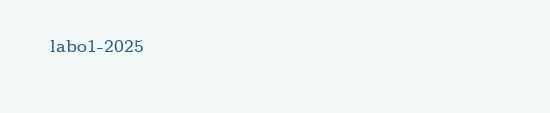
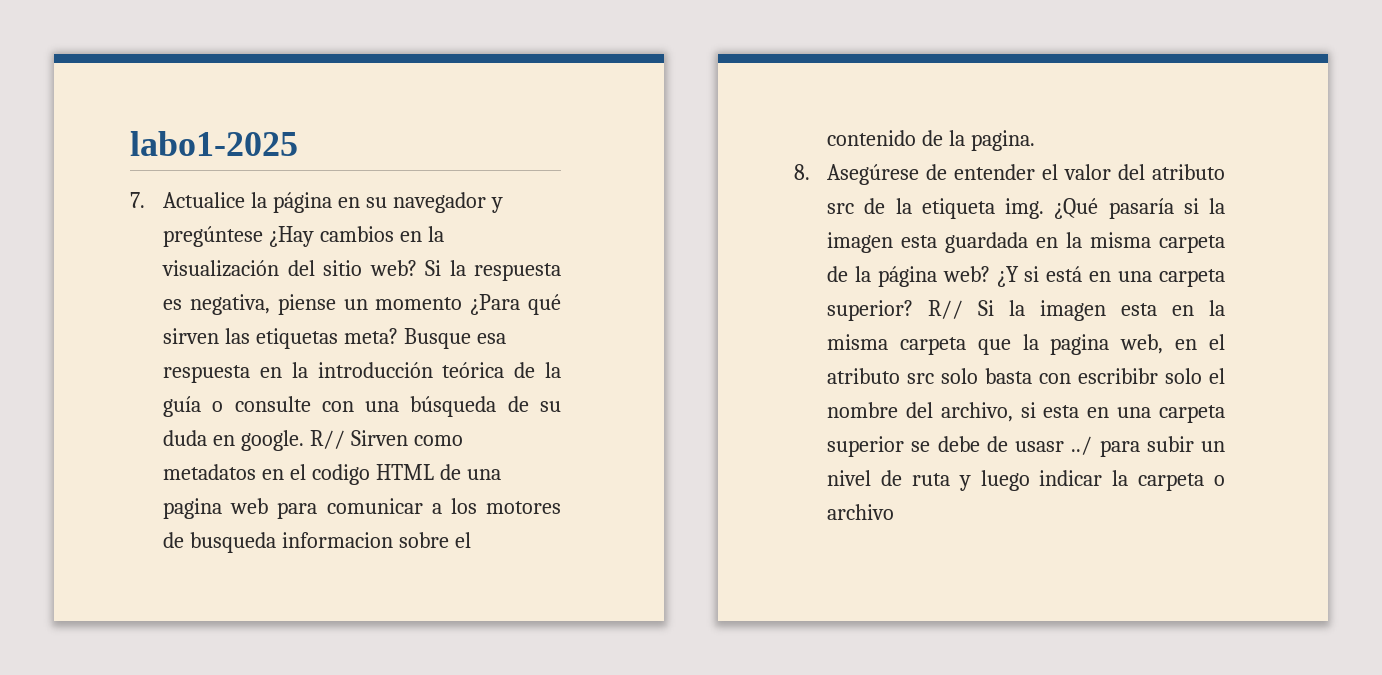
+ 7. Actualice la página en su navegador y pregúntese ¿Hay cambios en la visualización del sitio web? Si la respuesta es negativa, piense un momento ¿Para qué sirven las etiquetas meta? Busque esa respuesta en la introducción teórica de la guía o consulte con una búsqueda de su duda en google. R// Sirven como metadatos en el codigo HTML de una pagina web para comunicar a los motores de busqueda informacion sobre el contenido de la pagina.
+ 8. Asegúrese de entender el valor del atributo src de la etiqueta img. ¿Qué pasaría si la imagen esta guardada en la misma carpeta de la página web? ¿Y si está en una carpeta superior? R// Si la imagen esta en la misma carpeta que la pagina web, en el atributo src solo basta con escribibr solo el nombre del archivo, si esta en una carpeta superior se debe de usasr ../ para subir un nivel de ruta y luego indicar la carpeta o archivo

